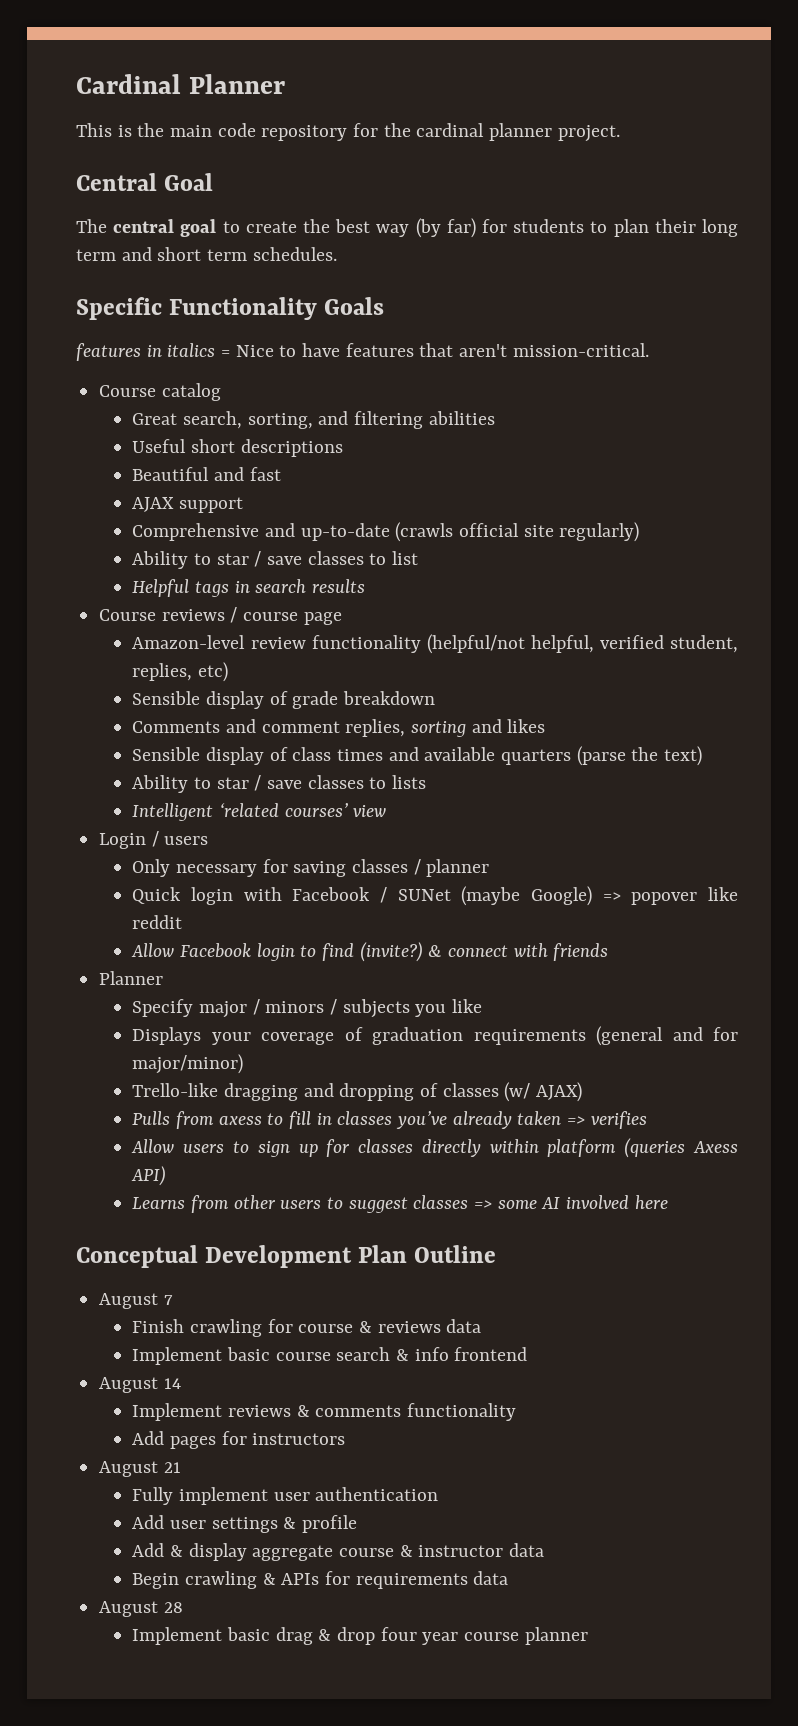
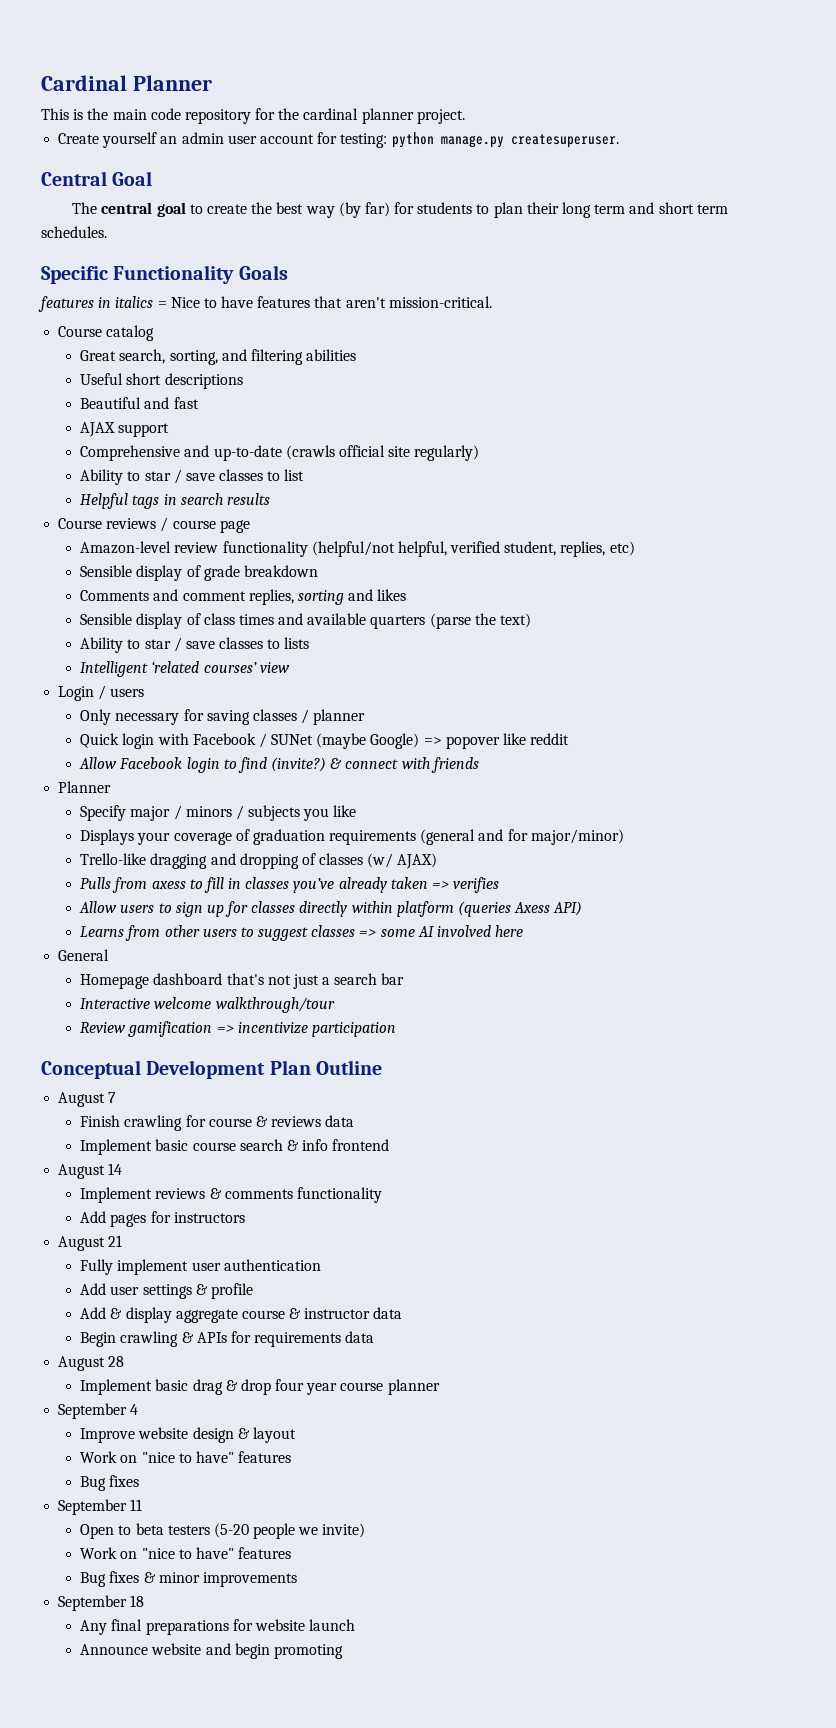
+ Create yourself an admin user account for testing: python manage.py createsuperuser.
+ General
+ Homepage dashboard that's not just a search bar
+ Interactive welcome walkthrough/tour
+ Review gamification => incentivize participation
+ September 4
+ Improve website design & layout
+ Work on "nice to have" features
+ Bug fixes
+ September 11
+ Open to beta testers (5-20 people we invite)
+ Work on "nice to have" features
+ Bug fixes & minor improvements
+ September 18
+ Any final preparations for website launch
+ Announce website and begin promoting

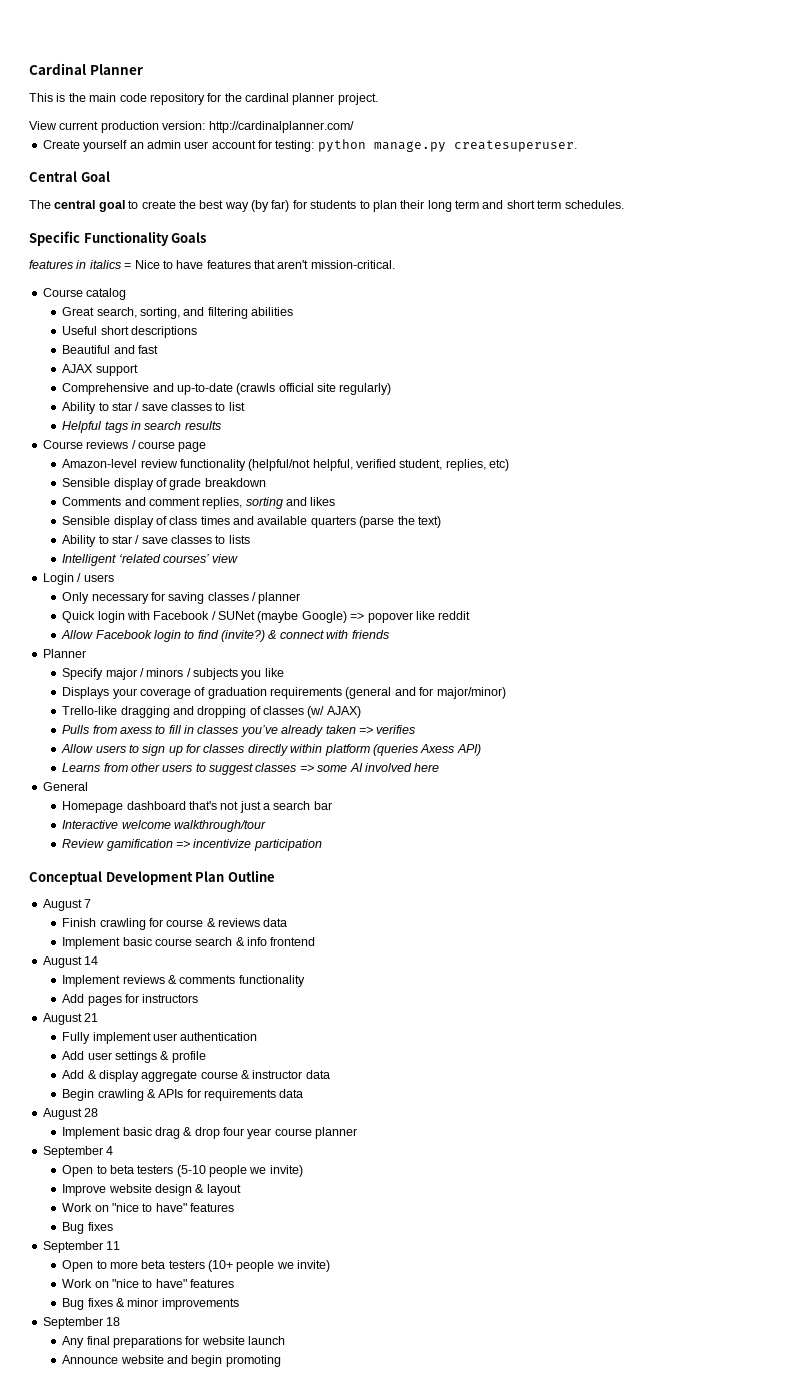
+ View current production version: http://cardinalplanner.com/
+ Open to beta testers (5-10 people we invite)
- Open to beta testers (5-20 people we invite)
+ Open to more beta testers (10+ people we invite)

